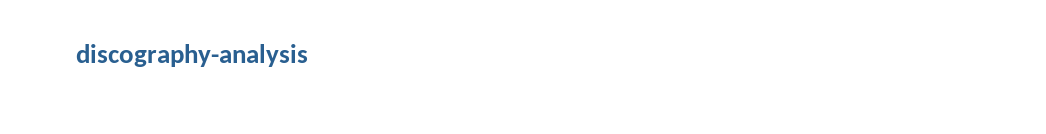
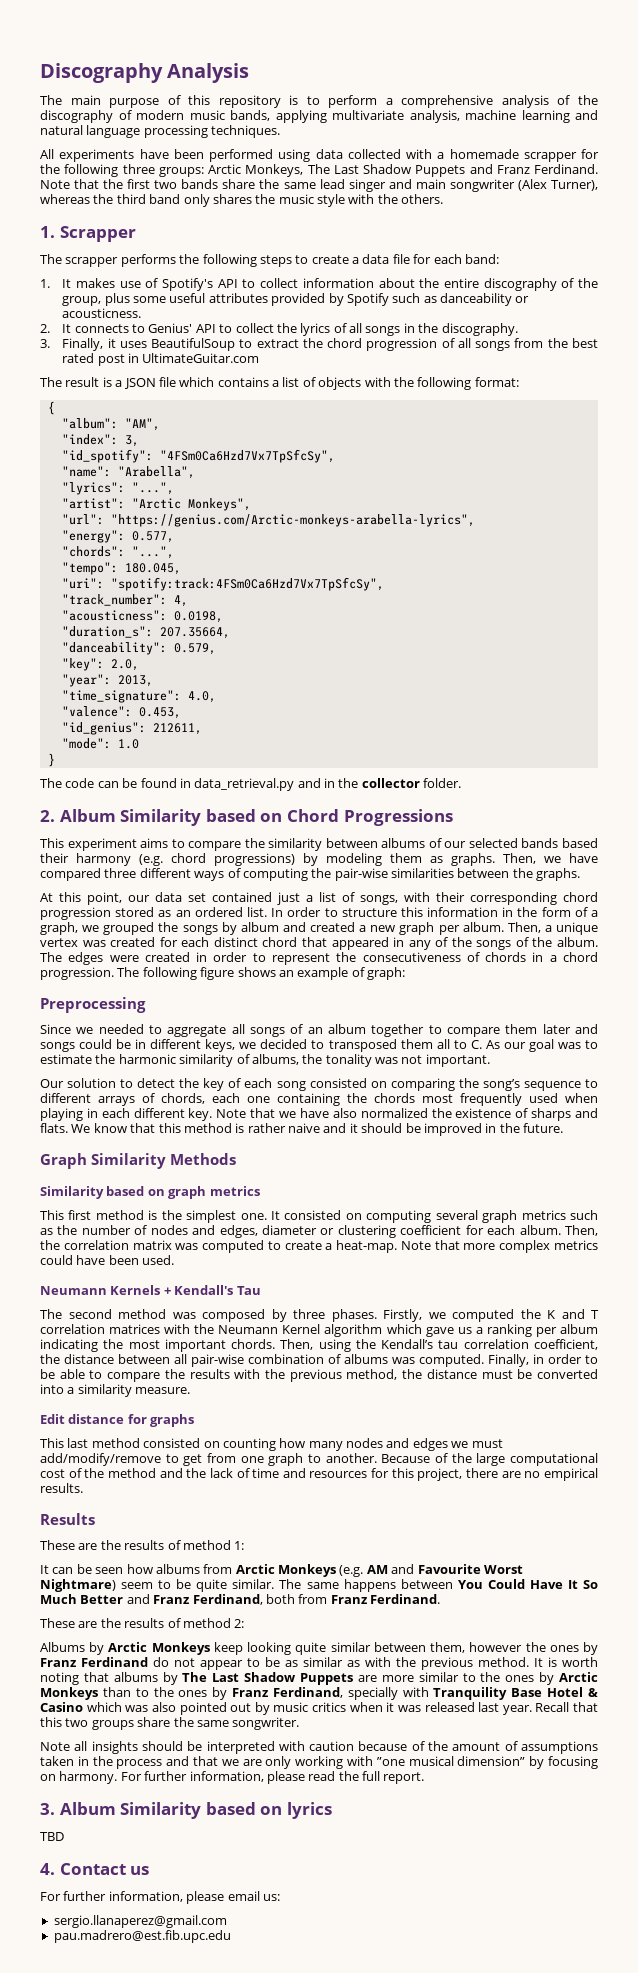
- discography-analysis
+ Discography Analysis
+ The main purpose of this repository is to perform a comprehensive analysis of the discography of modern music bands, applying multivariate analysis, machine learning and natural language processing techniques.
+ All experiments have been performed using data collected with a homemade scrapper for the following three groups: Arctic Monkeys, The Last Shadow Puppets and Franz Ferdinand. Note that the first two bands share the same lead singer and main songwriter (Alex Turner), whereas the third band only shares the music style with the others.
+ 1. Scrapper
+ The scrapper performs the following steps to create a data file for each band:
+ 1. It makes use of Spotify's API to collect information about the entire discography of the group, plus some useful attributes provided by Spotify such as danceability or acousticness.
+ 2. It connects to Genius' API to collect the lyrics of all songs in the discography.
+ 3. Finally, it uses BeautifulSoup to extract the chord progression of all songs from the best rated post in UltimateGuitar.com
+ The result is a JSON file which contains a list of objects with the following format:
+ {
+ "album": "AM",
+ "index": 3,
+ "id_spotify": "4FSm0Ca6Hzd7Vx7TpSfcSy",
+ "name": "Arabella",
+ "lyrics": "...",
+ "artist": "Arctic Monkeys",
+ "url": "https://genius.com/Arctic-monkeys-arabella-lyrics",
+ "energy": 0.577,
+ "chords": "...",
+ "tempo": 180.045,
+ "uri": "spotify:track:4FSm0Ca6Hzd7Vx7TpSfcSy",
+ "track_number": 4,
+ "acousticness": 0.0198,
+ "duration_s": 207.35664,
+ "danceability": 0.579,
+ "key": 2.0,
+ "year": 2013,
+ "time_signature": 4.0,
+ "valence": 0.453,
+ "id_genius": 212611,
+ "mode": 1.0
+ }
+ The code can be found in data_retrieval.py and in the collector folder.
+ 2. Album Similarity based on Chord Progressions
+ This experiment aims to compare the similarity between albums of our selected bands based their harmony (e.g. chord progressions) by modeling them as graphs. Then, we have compared three different ways of computing the pair-wise similarities between the graphs.
+ At this point, our data set contained just a list of songs, with their corresponding chord progression stored as an ordered list. In order to structure this information in the form of a graph, we grouped the songs by album and created a new graph per album. Then, a unique vertex was created for each distinct chord that appeared in any of the songs of the album. The edges were created in order to represent the consecutiveness of chords in a chord progression. The following figure shows an example of graph:
+ Preprocessing
+ Since we needed to aggregate all songs of an album together to compare them later and songs could be in different keys, we decided to transposed them all to C. As our goal was to estimate the harmonic similarity of albums, the tonality was not important.
+ Our solution to detect the key of each song consisted on comparing the song’s sequence to different arrays of chords, each one containing the chords most frequently used when playing in each different key. Note that we have also normalized the existence of sharps and flats. We know that this method is rather naive and it should be improved in the future.
+ Graph Similarity Methods
+ Similarity based on graph metrics
+ This first method is the simplest one. It consisted on computing several graph metrics such as the number of nodes and edges, diameter or clustering coefficient for each album. Then, the correlation matrix was computed to create a heat-map. Note that more complex metrics could have been used.
+ Neumann Kernels + Kendall's Tau
+ The second method was composed by three phases. Firstly, we computed the K and T correlation matrices with the Neumann Kernel algorithm which gave us a ranking per album indicating the most important chords. Then, using the Kendall’s tau correlation coefficient, the distance between all pair-wise combination of albums was computed. Finally, in order to be able to compare the results with the previous method, the distance must be converted into a similarity measure.
+ Edit distance for graphs
+ This last method consisted on counting how many nodes and edges we must add/modify/remove to get from one graph to another. Because of the large computational cost of the method and the lack of time and resources for this project, there are no empirical results.
+ Results
+ These are the results of method 1:
+ It can be seen how albums from Arctic Monkeys (e.g. AM and Favourite Worst Nightmare) seem to be quite similar. The same happens between You Could Have It So Much Better and Franz Ferdinand, both from Franz Ferdinand.
+ These are the results of method 2:
+ Albums by Arctic Monkeys keep looking quite similar between them, however the ones by Franz Ferdinand do not appear to be as similar as with the previous method. It is worth noting that albums by The Last Shadow Puppets are more similar to the ones by Arctic Monkeys than to the ones by Franz Ferdinand, specially with Tranquility Base Hotel & Casino which was also pointed out by music critics when it was released last year. Recall that this two groups share the same songwriter.
+ Note all insights should be interpreted with caution because of the amount of assumptions taken in the process and that we are only working with ”one musical dimension” by focusing on harmony. For further information, please read the full report.
+ 3. Album Similarity based on lyrics
+ TBD
+ 4. Contact us
+ For further information, please email us:
+ sergio.llanaperez@gmail.com
+ pau.madrero@est.fib.upc.edu

